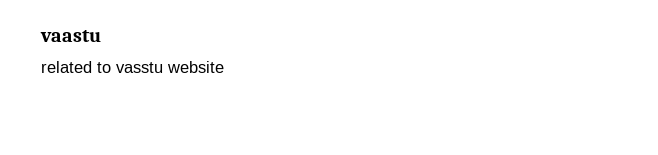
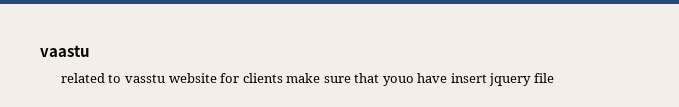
- related to vasstu website
+ related to vasstu website for clients make sure that youo have insert jquery file

